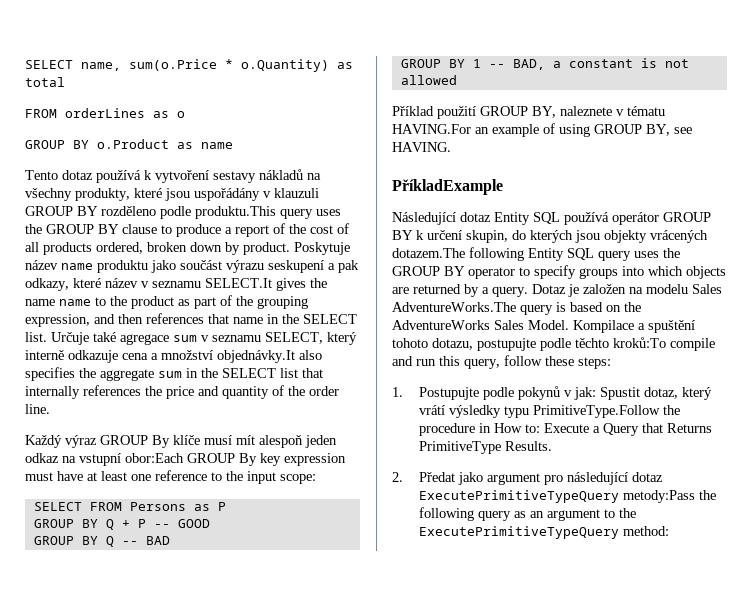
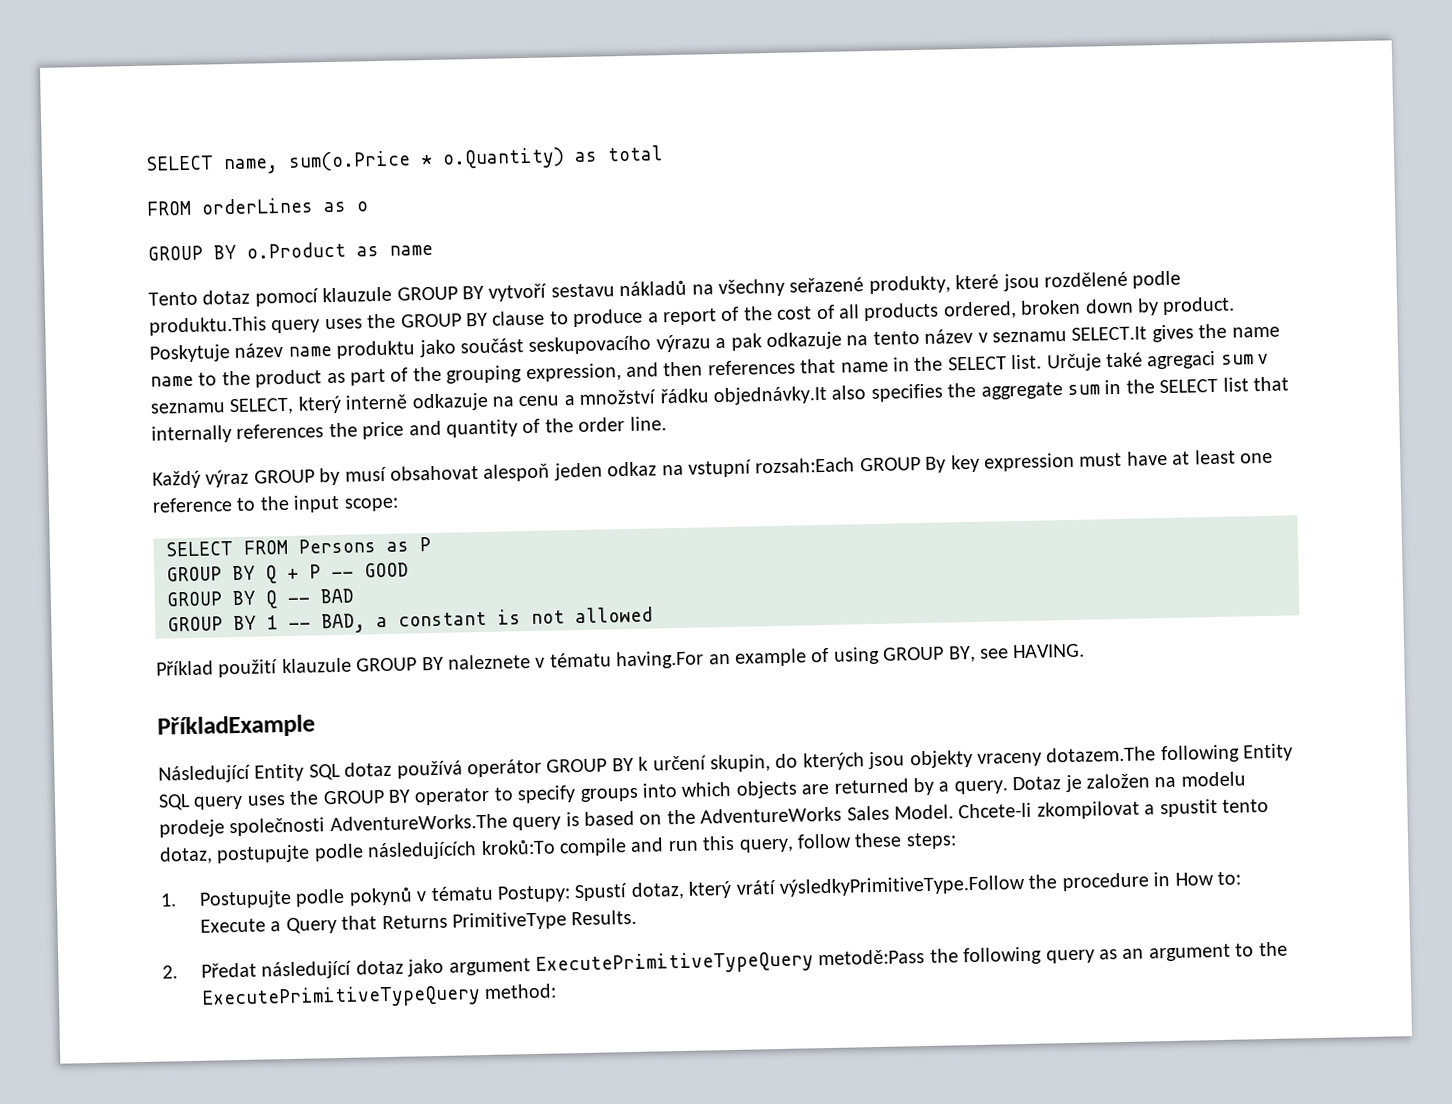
- Tento dotaz používá k vytvoření sestavy nákladů na všechny produkty, které jsou uspořádány v klauzuli GROUP BY rozděleno podle produktu.This query uses the GROUP BY clause to produce a report of the cost of all products ordered, broken down by product.
+ Tento dotaz pomocí klauzule GROUP BY vytvoří sestavu nákladů na všechny seřazené produkty, které jsou rozdělené podle produktu.This query uses the GROUP BY clause to produce a report of the cost of all products ordered, broken down by product.
- Poskytuje název name produktu jako součást výrazu seskupení a pak odkazy, které název v seznamu SELECT.It gives the name name to the product as part of the grouping expression, and then references that name in the SELECT list.
+ Poskytuje název name produktu jako součást seskupovacího výrazu a pak odkazuje na tento název v seznamu SELECT.It gives the name name to the product as part of the grouping expression, and then references that name in the SELECT list.
- Určuje také agregace sum v seznamu SELECT, který interně odkazuje cena a množství objednávky.It also specifies the aggregate sum in the SELECT list that internally references the price and quantity of the order line.
+ Určuje také agregaci sum v seznamu SELECT, který interně odkazuje na cenu a množství řádku objednávky.It also specifies the aggregate sum in the SELECT list that internally references the price and quantity of the order line.
- Každý výraz GROUP By klíče musí mít alespoň jeden odkaz na vstupní obor:Each GROUP By key expression must have at least one reference to the input scope:
+ Každý výraz GROUP by musí obsahovat alespoň jeden odkaz na vstupní rozsah:Each GROUP By key expression must have at least one reference to the input scope:
- Příklad použití GROUP BY, naleznete v tématu HAVING.For an example of using GROUP BY, see HAVING.
+ Příklad použití klauzule GROUP BY naleznete v tématu having.For an example of using GROUP BY, see HAVING.
- Následující dotaz Entity SQL používá operátor GROUP BY k určení skupin, do kterých jsou objekty vrácených dotazem.The following Entity SQL query uses the GROUP BY operator to specify groups into which objects are returned by a query.
+ Následující Entity SQL dotaz používá operátor GROUP BY k určení skupin, do kterých jsou objekty vraceny dotazem.The following Entity SQL query uses the GROUP BY operator to specify groups into which objects are returned by a query.
- Dotaz je založen na modelu Sales AdventureWorks.The query is based on the AdventureWorks Sales Model.
+ Dotaz je založen na modelu prodeje společnosti AdventureWorks.The query is based on the AdventureWorks Sales Model.
- Kompilace a spuštění tohoto dotazu, postupujte podle těchto kroků:To compile and run this query, follow these steps:
+ Chcete-li zkompilovat a spustit tento dotaz, postupujte podle následujících kroků:To compile and run this query, follow these steps:
- 1. Postupujte podle pokynů v jak: Spustit dotaz, který vrátí výsledky typu PrimitiveType.Follow the procedure in How to: Execute a Query that Returns PrimitiveType Results.
+ 1. Postupujte podle pokynů v tématu Postupy: Spustí dotaz, který vrátí výsledkyPrimitiveType.Follow the procedure in How to: Execute a Query that Returns PrimitiveType Results.
- 2. Předat jako argument pro následující dotaz ExecutePrimitiveTypeQuery metody:Pass the following query as an argument to the ExecutePrimitiveTypeQuery method:
+ 2. Předat následující dotaz jako argument ExecutePrimitiveTypeQuery metodě:Pass the following query as an argument to the ExecutePrimitiveTypeQuery method:

